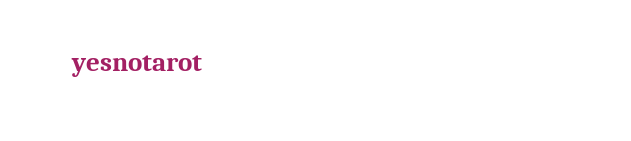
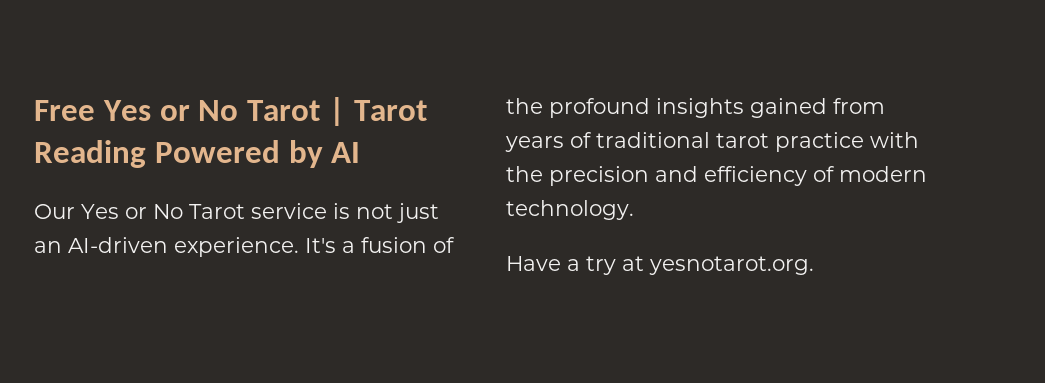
- yesnotarot
+ Free Yes or No Tarot | Tarot Reading Powered by AI
+ Our Yes or No Tarot service is not just an AI-driven experience. It's a fusion of the profound insights gained from years of traditional tarot practice with the precision and efficiency of modern technology.
+ Have a try at yesnotarot.org.

